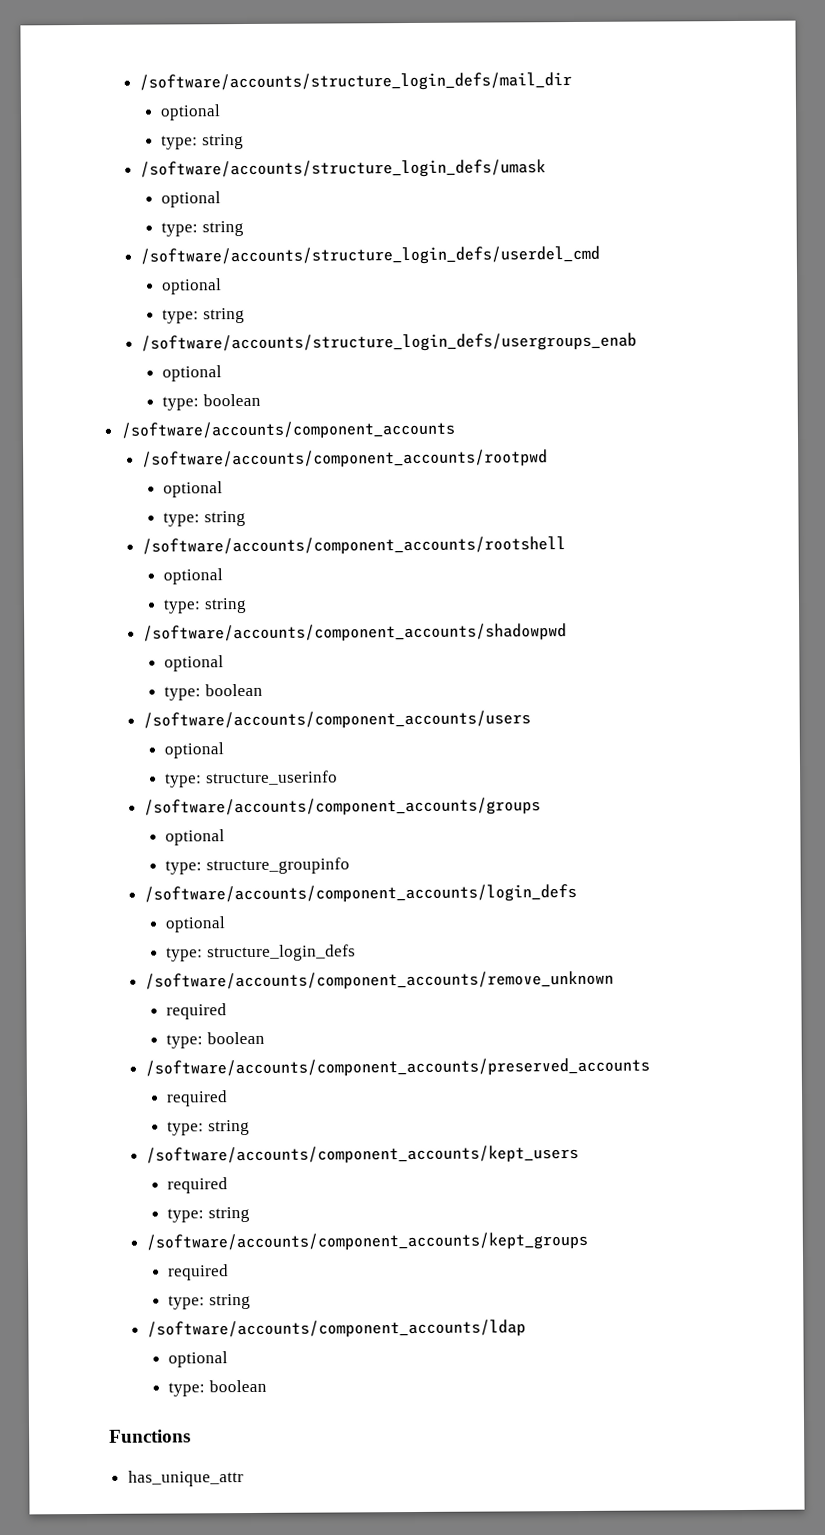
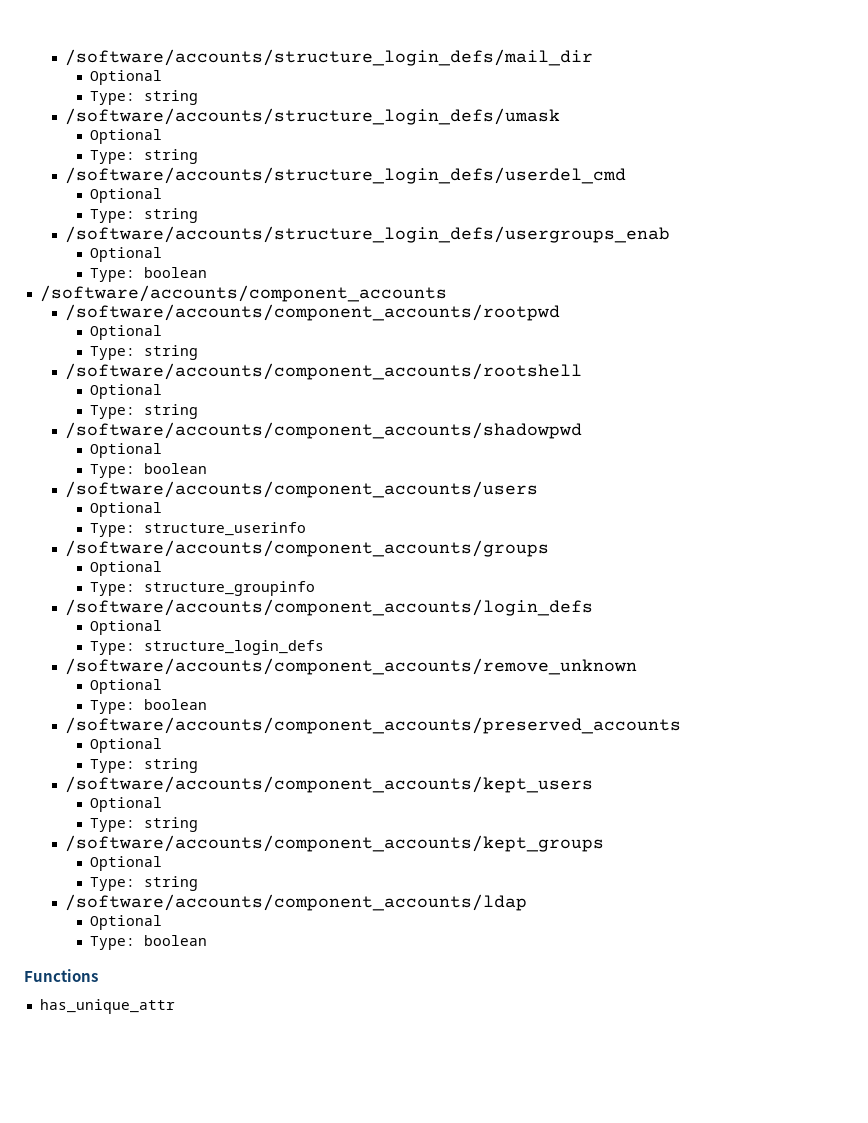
  /software/accounts/structure_login_defs/mail_dir
- optional
- type: string
+ Optional
+ Type: string
  /software/accounts/structure_login_defs/umask
- optional
- type: string
+ Optional
+ Type: string
  /software/accounts/structure_login_defs/userdel_cmd
- optional
- type: string
+ Optional
+ Type: string
  /software/accounts/structure_login_defs/usergroups_enab
- optional
- type: boolean
+ Optional
+ Type: boolean
  /software/accounts/component_accounts/rootpwd
- optional
- type: string
+ Optional
+ Type: string
  /software/accounts/component_accounts/rootshell
- optional
- type: string
+ Optional
+ Type: string
  /software/accounts/component_accounts/shadowpwd
- optional
- type: boolean
+ Optional
+ Type: boolean
  /software/accounts/component_accounts/users
- optional
- type: structure_userinfo
+ Optional
+ Type: structure_userinfo
  /software/accounts/component_accounts/groups
- optional
- type: structure_groupinfo
+ Optional
+ Type: structure_groupinfo
  /software/accounts/component_accounts/login_defs
- optional
- type: structure_login_defs
+ Optional
+ Type: structure_login_defs
  /software/accounts/component_accounts/remove_unknown
- required
- type: boolean
+ Optional
+ Type: boolean
  /software/accounts/component_accounts/preserved_accounts
- required
- type: string
+ Optional
+ Type: string
  /software/accounts/component_accounts/kept_users
- required
- type: string
+ Optional
+ Type: string
  /software/accounts/component_accounts/kept_groups
- required
- type: string
+ Optional
+ Type: string
  /software/accounts/component_accounts/ldap
- optional
- type: boolean
+ Optional
+ Type: boolean

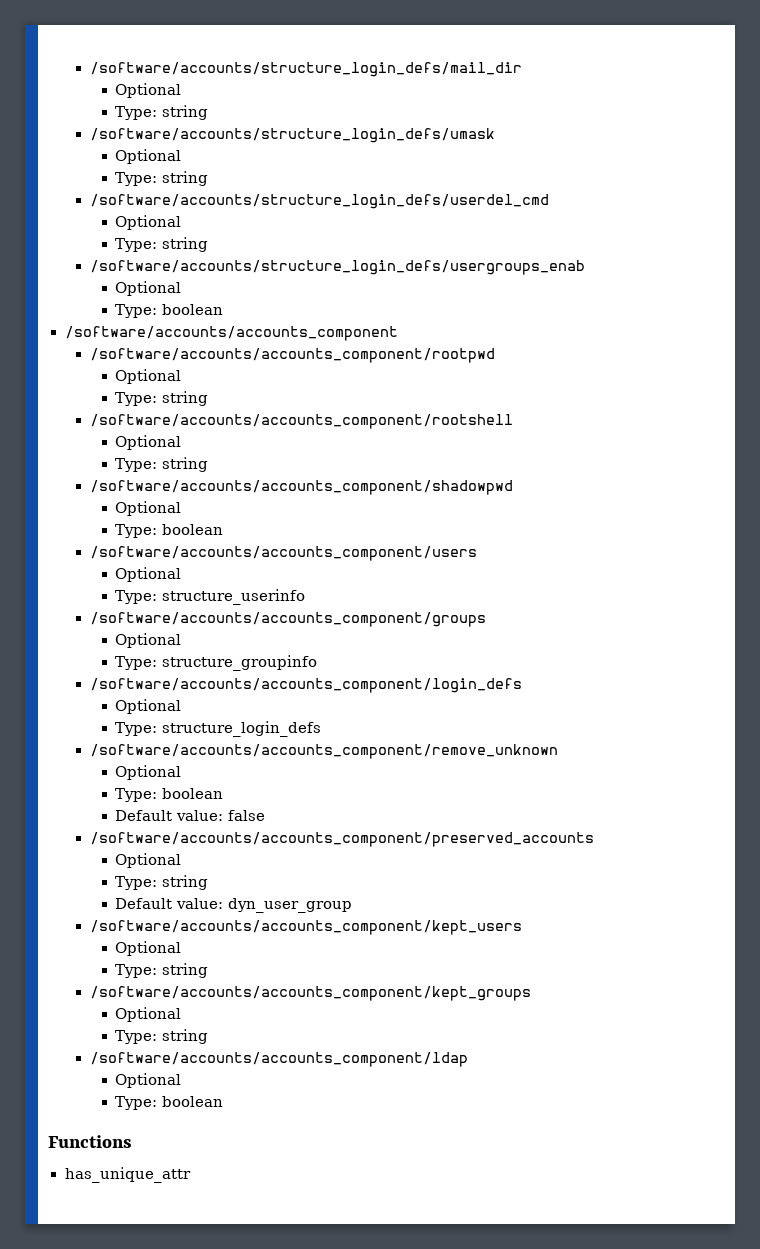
- /software/accounts/component_accounts
- /software/accounts/component_accounts/rootpwd
+ /software/accounts/accounts_component
+ /software/accounts/accounts_component/rootpwd
  Optional
  Type: string
- /software/accounts/component_accounts/rootshell
+ /software/accounts/accounts_component/rootshell
  Optional
  Type: string
- /software/accounts/component_accounts/shadowpwd
+ /software/accounts/accounts_component/shadowpwd
  Optional
  Type: boolean
- /software/accounts/component_accounts/users
+ /software/accounts/accounts_component/users
- /software/accounts/component_accounts/groups
+ /software/accounts/accounts_component/groups
- /software/accounts/component_accounts/login_defs
+ /software/accounts/accounts_component/login_defs
- /software/accounts/component_accounts/remove_unknown
+ /software/accounts/accounts_component/remove_unknown
  Optional
  Type: boolean
- /software/accounts/component_accounts/preserved_accounts
+ Default value: false
+ /software/accounts/accounts_component/preserved_accounts
  Optional
  Type: string
- /software/accounts/component_accounts/kept_users
+ Default value: dyn_user_group
+ /software/accounts/accounts_component/kept_users
  Optional
  Type: string
- /software/accounts/component_accounts/kept_groups
+ /software/accounts/accounts_component/kept_groups
  Optional
  Type: string
- /software/accounts/component_accounts/ldap
+ /software/accounts/accounts_component/ldap

